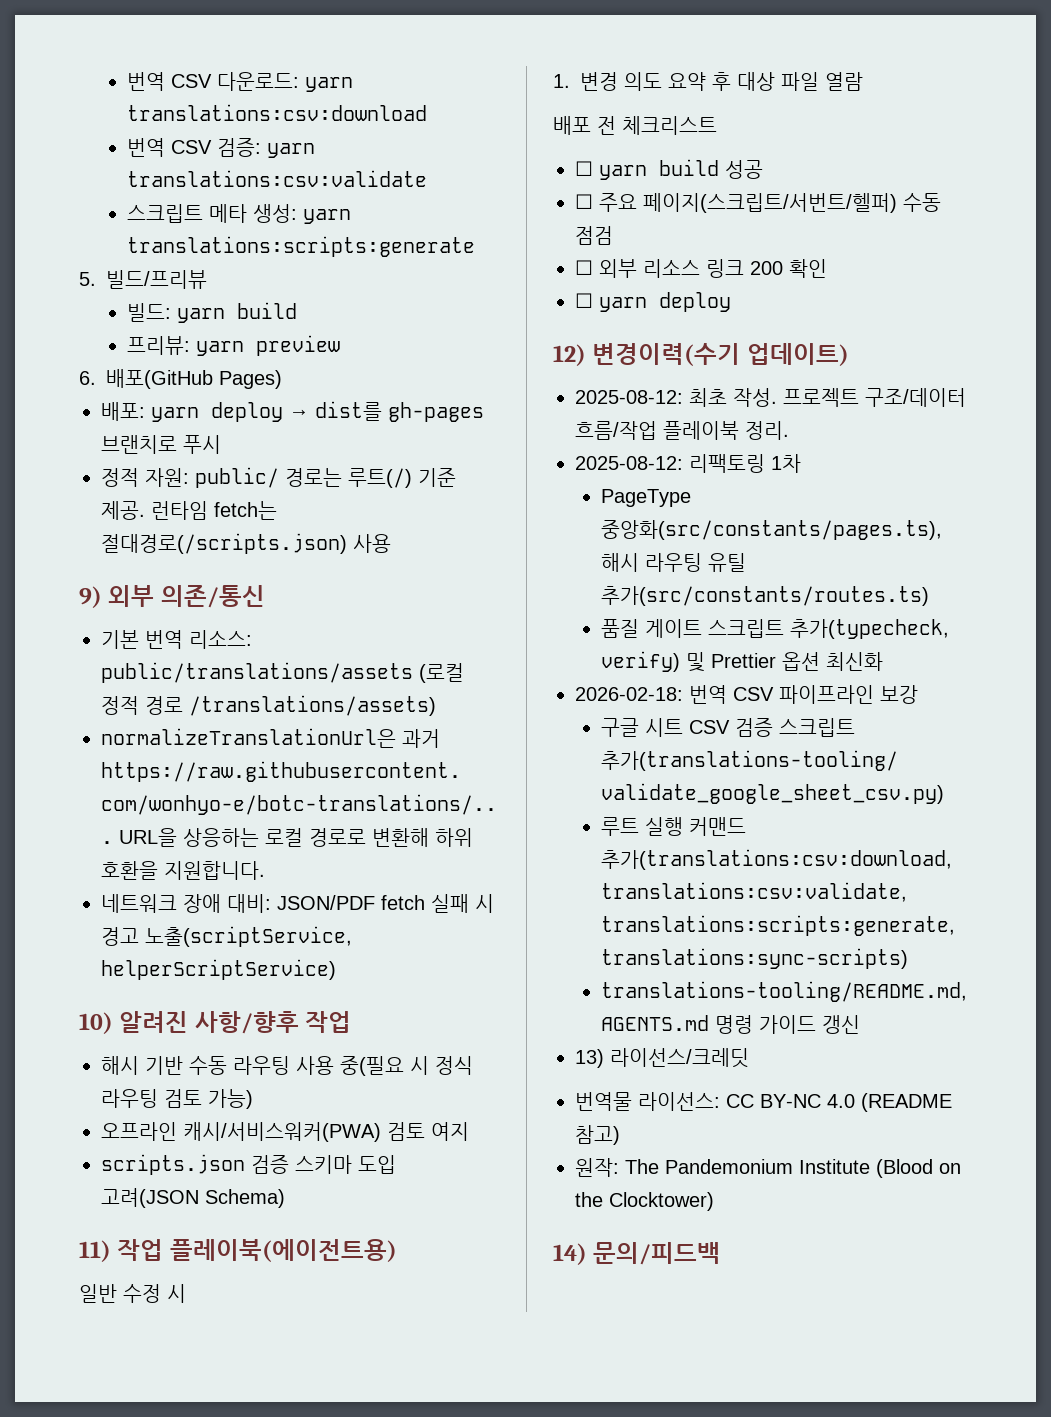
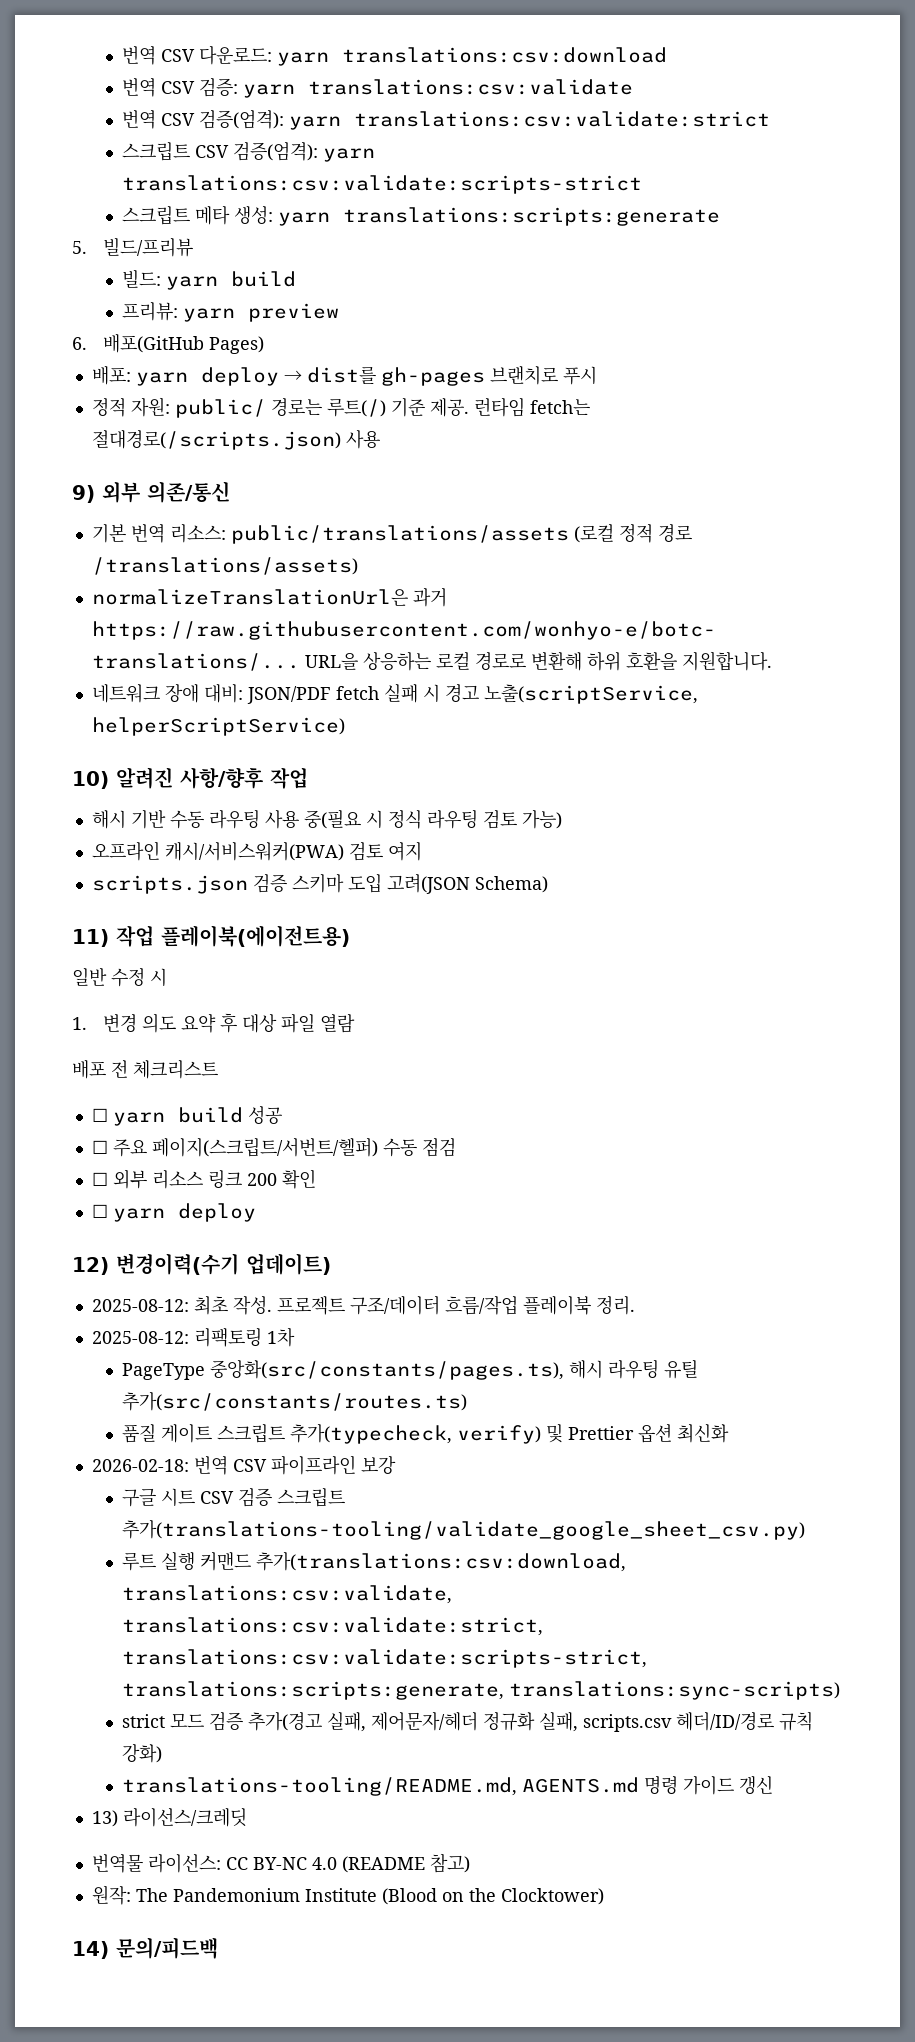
+ 번역 CSV 검증(엄격): yarn translations:csv:validate:strict
+ 스크립트 CSV 검증(엄격): yarn translations:csv:validate:scripts-strict
- 루트 실행 커맨드 추가(translations:csv:download, translations:csv:validate, translations:scripts:generate, translations:sync-scripts)
+ 루트 실행 커맨드 추가(translations:csv:download, translations:csv:validate, translations:csv:validate:strict, translations:csv:validate:scripts-strict, translations:scripts:generate, translations:sync-scripts)
+ strict 모드 검증 추가(경고 실패, 제어문자/헤더 정규화 실패, scripts.csv 헤더/ID/경로 규칙 강화)

